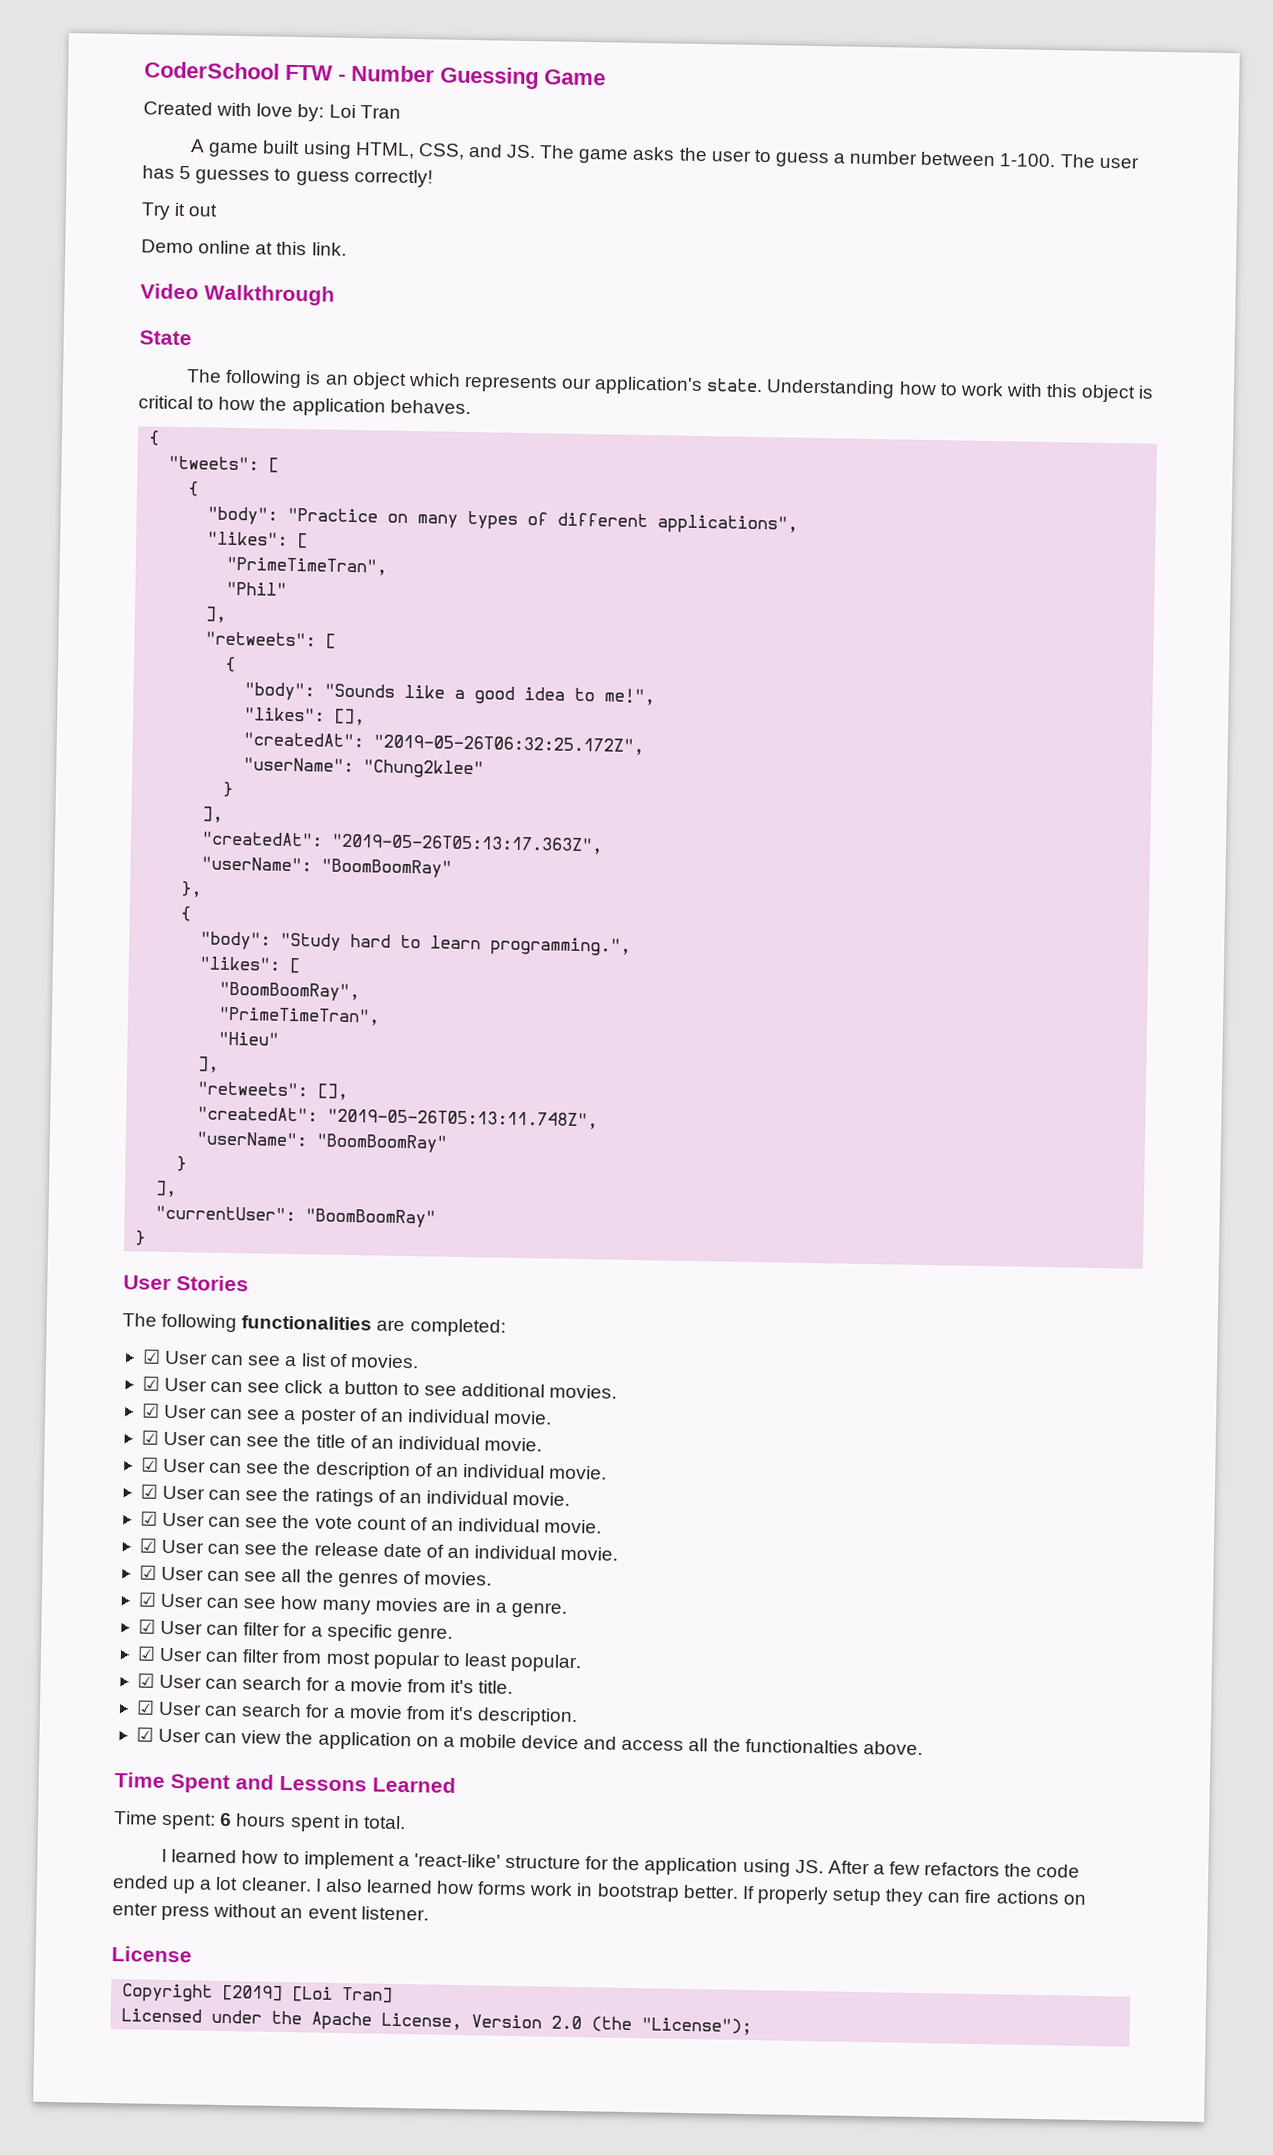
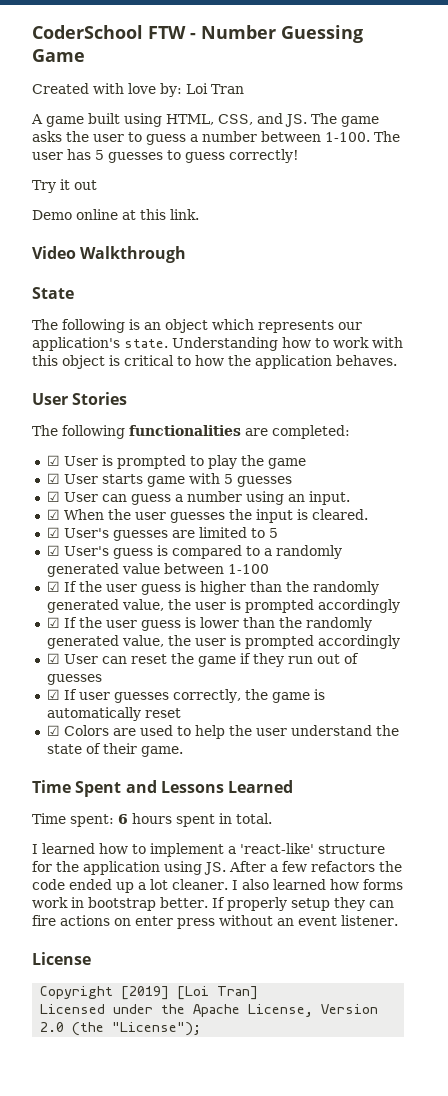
  Understanding how to work with this object is critical to how the application behaves.
- {
- "tweets": [
- {
- "body": "Practice on many types of different applications",
- "likes": [
- "PrimeTimeTran",
- "Phil"
- ],
- "retweets": [
- {
- "body": "Sounds like a good idea to me!",
- "likes": [],
- "createdAt": "2019-05-26T06:32:25.172Z",
- "userName": "Chung2klee"
- }
- ],
- "createdAt": "2019-05-26T05:13:17.363Z",
- "userName": "BoomBoomRay"
- },
- {
- "body": "Study hard to learn programming.",
- "likes": [
- "BoomBoomRay",
- "PrimeTimeTran",
- "Hieu"
- ],
- "retweets": [],
- "createdAt": "2019-05-26T05:13:11.748Z",
- "userName": "BoomBoomRay"
- }
- ],
- "currentUser": "BoomBoomRay"
- }
- ☑ User can see a list of movies.
- ☑ User can see click a button to see additional movies.
- ☑ User can see a poster of an individual movie.
- ☑ User can see the title of an individual movie.
- ☑ User can see the description of an individual movie.
- ☑ User can see the ratings of an individual movie.
- ☑ User can see the vote count of an individual movie.
- ☑ User can see the release date of an individual movie.
- ☑ User can see all the genres of movies.
- ☑ User can see how many movies are in a genre.
- ☑ User can filter for a specific genre.
- ☑ User can filter from most popular to least popular.
- ☑ User can search for a movie from it's title.
- ☑ User can search for a movie from it's description.
- ☑ User can view the application on a mobile device and access all the functionalties above.
+ ☑ User is prompted to play the game
+ ☑ User starts game with 5 guesses
+ ☑ User can guess a number using an input.
+ ☑ When the user guesses the input is cleared.
+ ☑ User's guesses are limited to 5
+ ☑ User's guess is compared to a randomly generated value between 1-100
+ ☑ If the user guess is higher than the randomly generated value, the user is prompted accordingly
+ ☑ If the user guess is lower than the randomly generated value, the user is prompted accordingly
+ ☑ User can reset the game if they run out of guesses
+ ☑ If user guesses correctly, the game is automatically reset
+ ☑ Colors are used to help the user understand the state of their game.

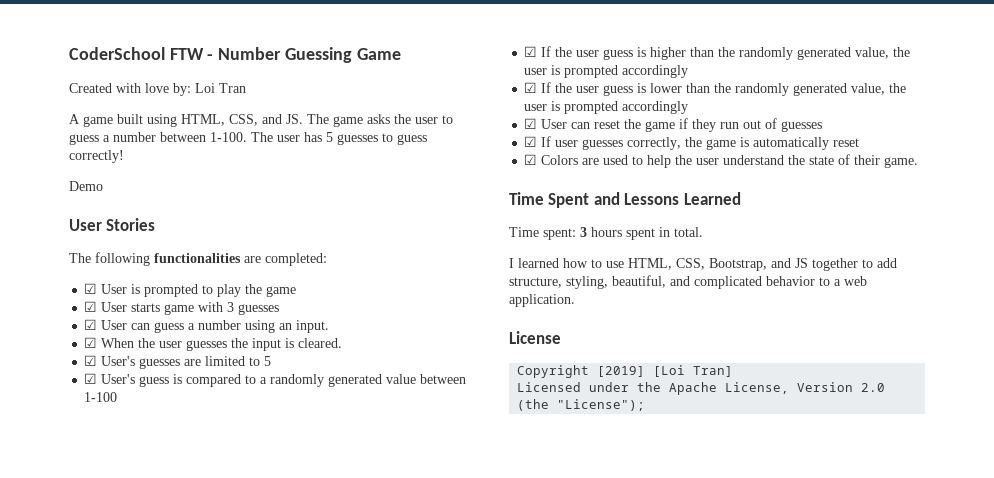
- Try it out
- Demo online at this link.
- Video Walkthrough
- State
- The following is an object which represents our application's state. Understanding how to work with this object is critical to how the application behaves.
+ Demo
- ☑ User starts game with 5 guesses
+ ☑ User starts game with 3 guesses
- Time spent: 6 hours spent in total.
+ Time spent: 3 hours spent in total.
- I learned how to implement a 'react-like' structure for the application using JS. After a few refactors the code ended up a lot cleaner. I also learned how forms work in bootstrap better. If properly setup they can fire actions on enter press without an event listener.
+ I learned how to use HTML, CSS, Bootstrap, and JS together to add structure, styling, beautiful, and complicated behavior to a web application.

